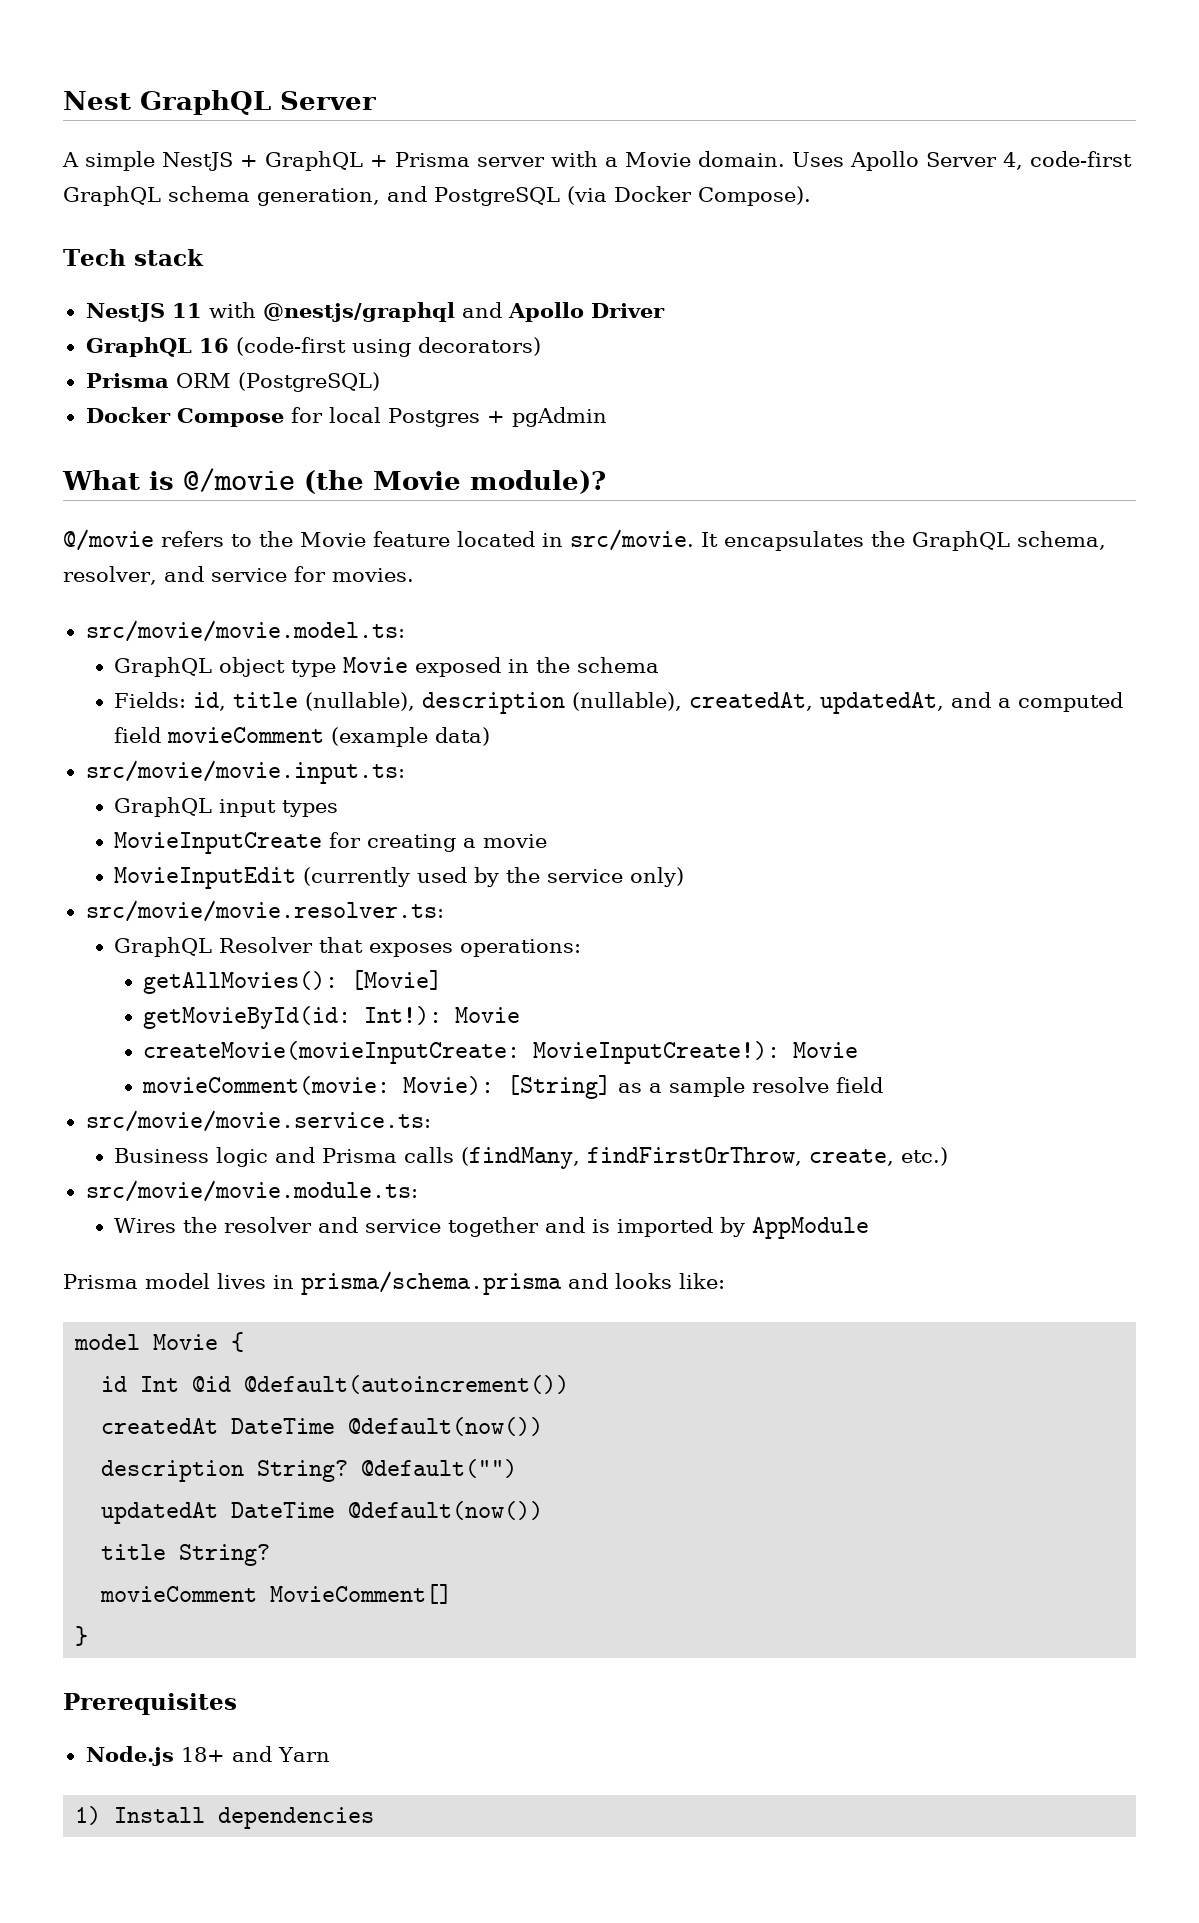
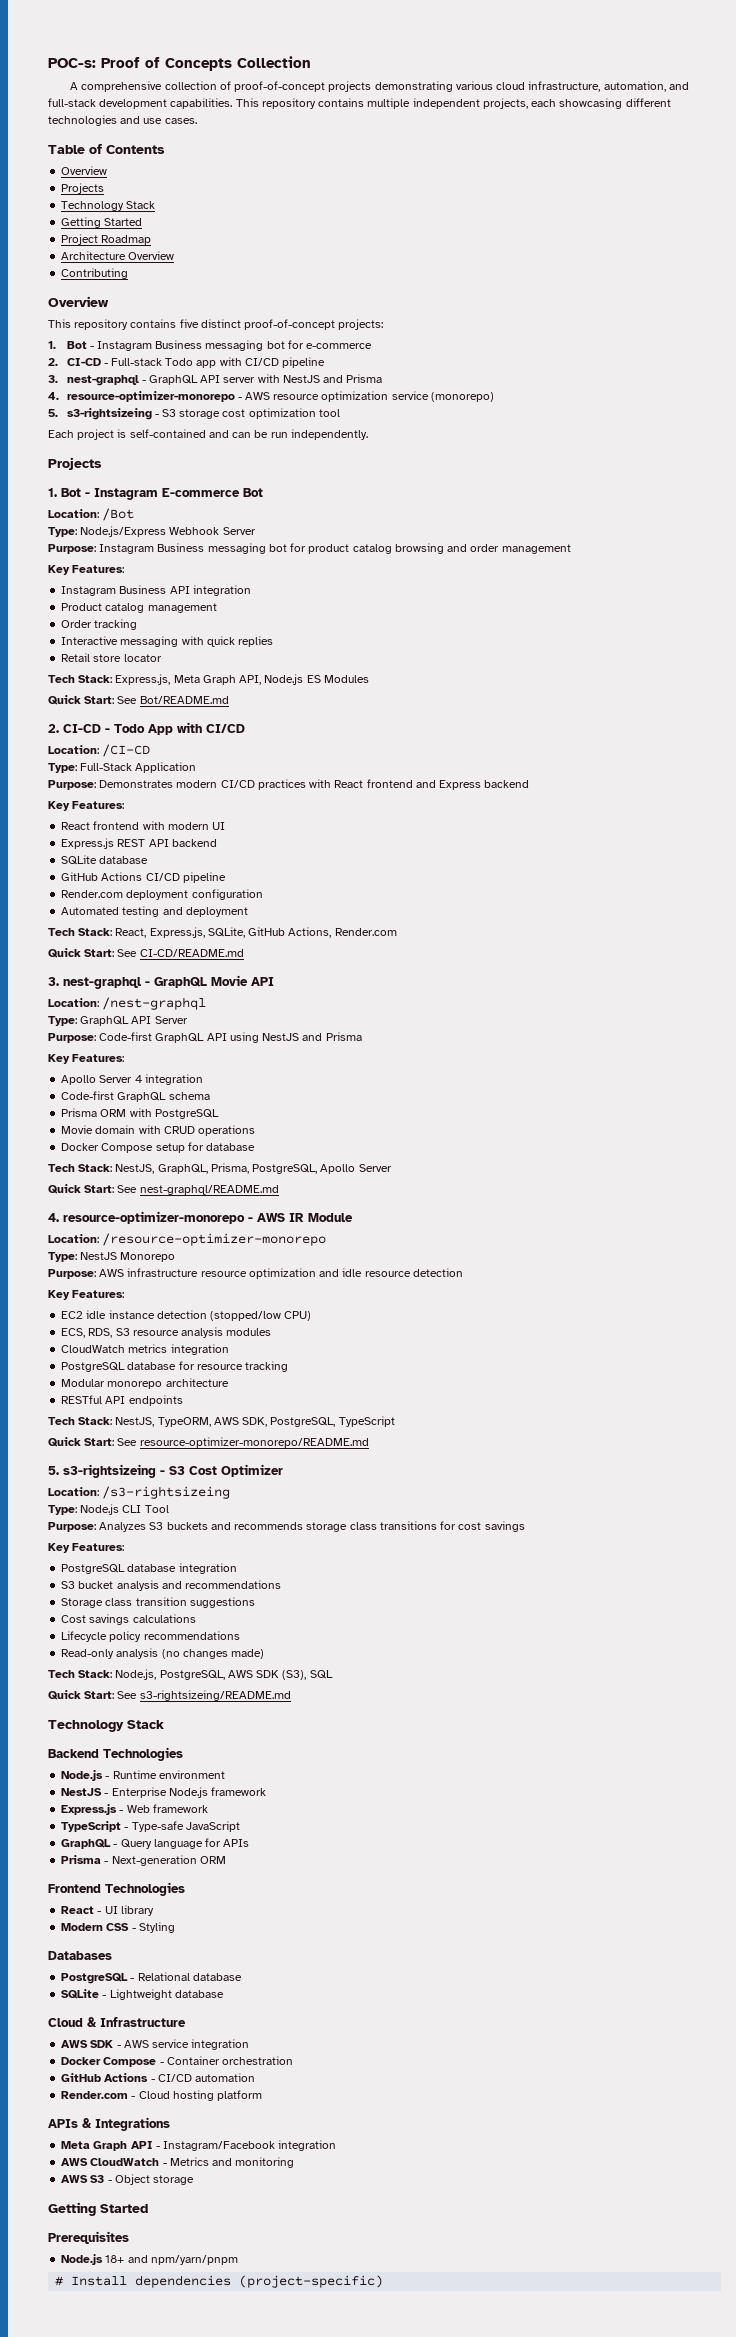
- Nest GraphQL Server
- A simple NestJS + GraphQL + Prisma server with a Movie domain. Uses Apollo Server 4, code-first GraphQL schema generation, and PostgreSQL (via Docker Compose).
- Tech stack
- NestJS 11 with @nestjs/graphql and Apollo Driver
- GraphQL 16 (code-first using decorators)
- Prisma ORM (PostgreSQL)
- Docker Compose for local Postgres + pgAdmin
- What is @/movie (the Movie module)?
- @/movie refers to the Movie feature located in src/movie. It encapsulates the GraphQL schema, resolver, and service for movies.
- src/movie/movie.model.ts:
- GraphQL object type Movie exposed in the schema
- Fields: id, title (nullable), description (nullable), createdAt, updatedAt, and a computed field movieComment (example data)
- src/movie/movie.input.ts:
- GraphQL input types
- MovieInputCreate for creating a movie
- MovieInputEdit (currently used by the service only)
- src/movie/movie.resolver.ts:
- GraphQL Resolver that exposes operations:
- getAllMovies(): [Movie]
- getMovieById(id: Int!): Movie
- createMovie(movieInputCreate: MovieInputCreate!): Movie
- movieComment(movie: Movie): [String] as a sample resolve field
- src/movie/movie.service.ts:
- Business logic and Prisma calls (findMany, findFirstOrThrow, create, etc.)
- src/movie/movie.module.ts:
- Wires the resolver and service together and is imported by AppModule
- Prisma model lives in prisma/schema.prisma and looks like:
- model Movie {
- id Int @id @default(autoincrement())
- createdAt DateTime @default(now())
- description String? @default("")
- updatedAt DateTime @default(now())
- title String?
- movieComment MovieComment[]
- }
+ POC-s: Proof of Concepts Collection
+ A comprehensive collection of proof-of-concept projects demonstrating various cloud infrastructure, automation, and full-stack development capabilities. This repository contains multiple independent projects, each showcasing different technologies and use cases.
+ Table of Contents
+ Overview
+ Projects
+ Technology Stack
+ Getting Started
+ Project Roadmap
+ Architecture Overview
+ Contributing
+ Overview
+ This repository contains five distinct proof-of-concept projects:
+ 1. Bot - Instagram Business messaging bot for e-commerce
+ 2. CI-CD - Full-stack Todo app with CI/CD pipeline
+ 3. nest-graphql - GraphQL API server with NestJS and Prisma
+ 4. resource-optimizer-monorepo - AWS resource optimization service (monorepo)
+ 5. s3-rightsizeing - S3 storage cost optimization tool
+ Each project is self-contained and can be run independently.
+ Projects
+ 1. Bot - Instagram E-commerce Bot
+ Location: /Bot
+ Type: Node.js/Express Webhook Server
+ Purpose: Instagram Business messaging bot for product catalog browsing and order management
+ Key Features:
+ Instagram Business API integration
+ Product catalog management
+ Order tracking
+ Interactive messaging with quick replies
+ Retail store locator
+ Tech Stack: Express.js, Meta Graph API, Node.js ES Modules
+ Quick Start: See Bot/README.md
+ 2. CI-CD - Todo App with CI/CD
+ Location: /CI-CD
+ Type: Full-Stack Application
+ Purpose: Demonstrates modern CI/CD practices with React frontend and Express backend
+ Key Features:
+ React frontend with modern UI
+ Express.js REST API backend
+ SQLite database
+ GitHub Actions CI/CD pipeline
+ Render.com deployment configuration
+ Automated testing and deployment
+ Tech Stack: React, Express.js, SQLite, GitHub Actions, Render.com
+ Quick Start: See CI-CD/README.md
+ 3. nest-graphql - GraphQL Movie API
+ Location: /nest-graphql
+ Type: GraphQL API Server
+ Purpose: Code-first GraphQL API using NestJS and Prisma
+ Key Features:
+ Apollo Server 4 integration
+ Code-first GraphQL schema
+ Prisma ORM with PostgreSQL
+ Movie domain with CRUD operations
+ Docker Compose setup for database
+ Tech Stack: NestJS, GraphQL, Prisma, PostgreSQL, Apollo Server
+ Quick Start: See nest-graphql/README.md
+ 4. resource-optimizer-monorepo - AWS IR Module
+ Location: /resource-optimizer-monorepo
+ Type: NestJS Monorepo
+ Purpose: AWS infrastructure resource optimization and idle resource detection
+ Key Features:
+ EC2 idle instance detection (stopped/low CPU)
+ ECS, RDS, S3 resource analysis modules
+ CloudWatch metrics integration
+ PostgreSQL database for resource tracking
+ Modular monorepo architecture
+ RESTful API endpoints
+ Tech Stack: NestJS, TypeORM, AWS SDK, PostgreSQL, TypeScript
+ Quick Start: See resource-optimizer-monorepo/README.md
+ 5. s3-rightsizeing - S3 Cost Optimizer
+ Location: /s3-rightsizeing
+ Type: Node.js CLI Tool
+ Purpose: Analyzes S3 buckets and recommends storage class transitions for cost savings
+ Key Features:
+ PostgreSQL database integration
+ S3 bucket analysis and recommendations
+ Storage class transition suggestions
+ Cost savings calculations
+ Lifecycle policy recommendations
+ Read-only analysis (no changes made)
+ Tech Stack: Node.js, PostgreSQL, AWS SDK (S3), SQL
+ Quick Start: See s3-rightsizeing/README.md
+ Technology Stack
+ Backend Technologies
+ Node.js - Runtime environment
+ NestJS - Enterprise Node.js framework
+ Express.js - Web framework
+ TypeScript - Type-safe JavaScript
+ GraphQL - Query language for APIs
+ Prisma - Next-generation ORM
+ Frontend Technologies
+ React - UI library
+ Modern CSS - Styling
+ Databases
+ PostgreSQL - Relational database
+ SQLite - Lightweight database
+ Cloud & Infrastructure
+ AWS SDK - AWS service integration
+ Docker Compose - Container orchestration
+ GitHub Actions - CI/CD automation
+ Render.com - Cloud hosting platform
+ APIs & Integrations
+ Meta Graph API - Instagram/Facebook integration
+ AWS CloudWatch - Metrics and monitoring
+ AWS S3 - Object storage
+ Getting Started
- Node.js 18+ and Yarn
- 1) Install dependencies
+ Node.js 18+ and npm/yarn/pnpm
+ # Install dependencies (project-specific)

